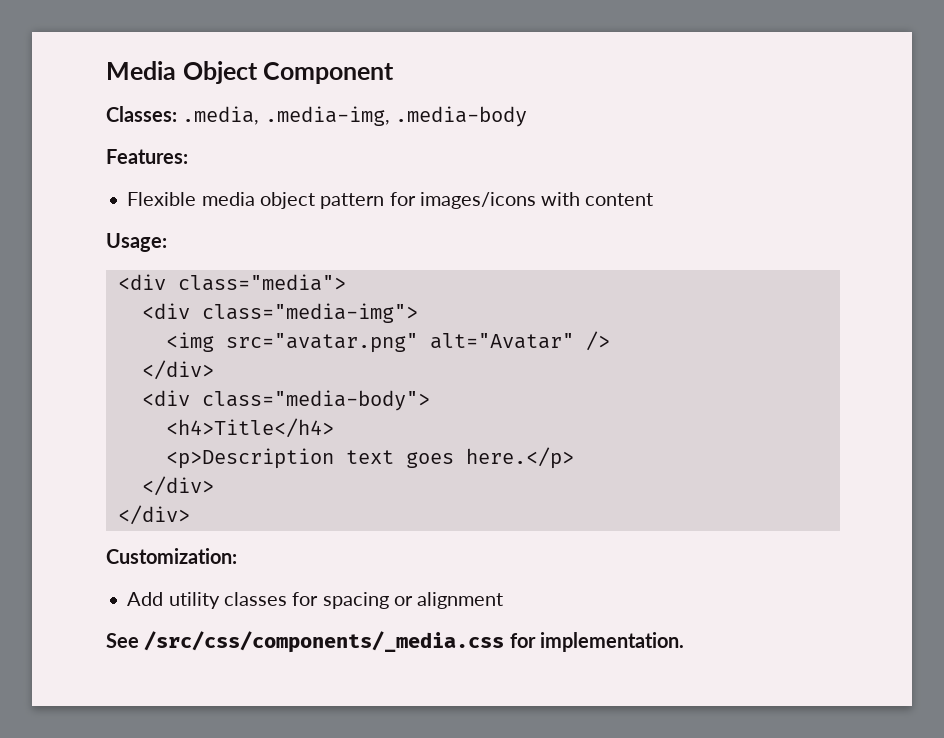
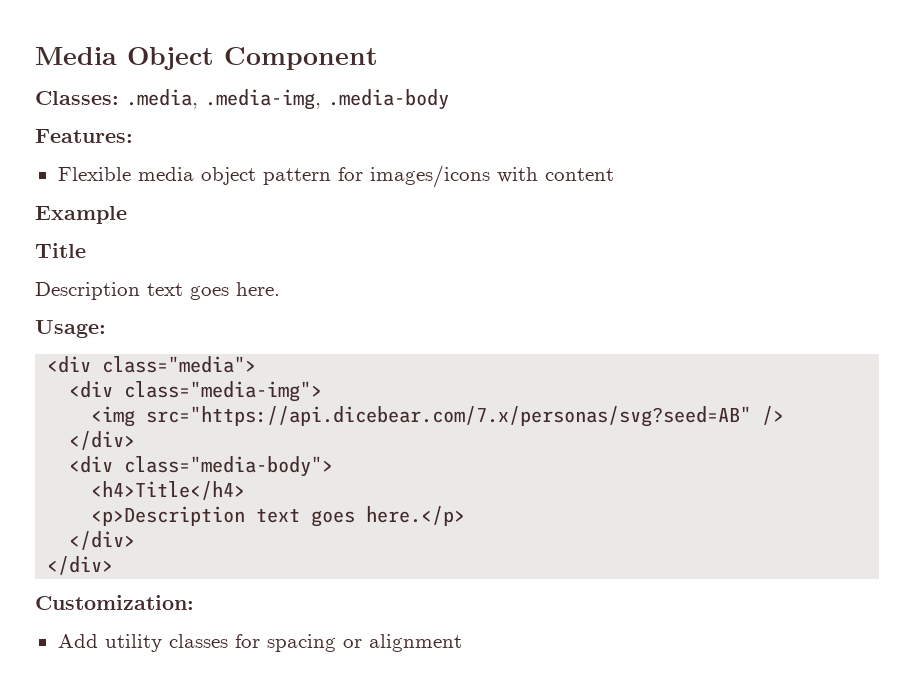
+ Example
+ Title
+ Description text goes here.
- <img src="avatar.png" alt="Avatar" />
+ <img src="https://api.dicebear.com/7.x/personas/svg?seed=AB" />
- See /src/css/components/_media.css for implementation.

